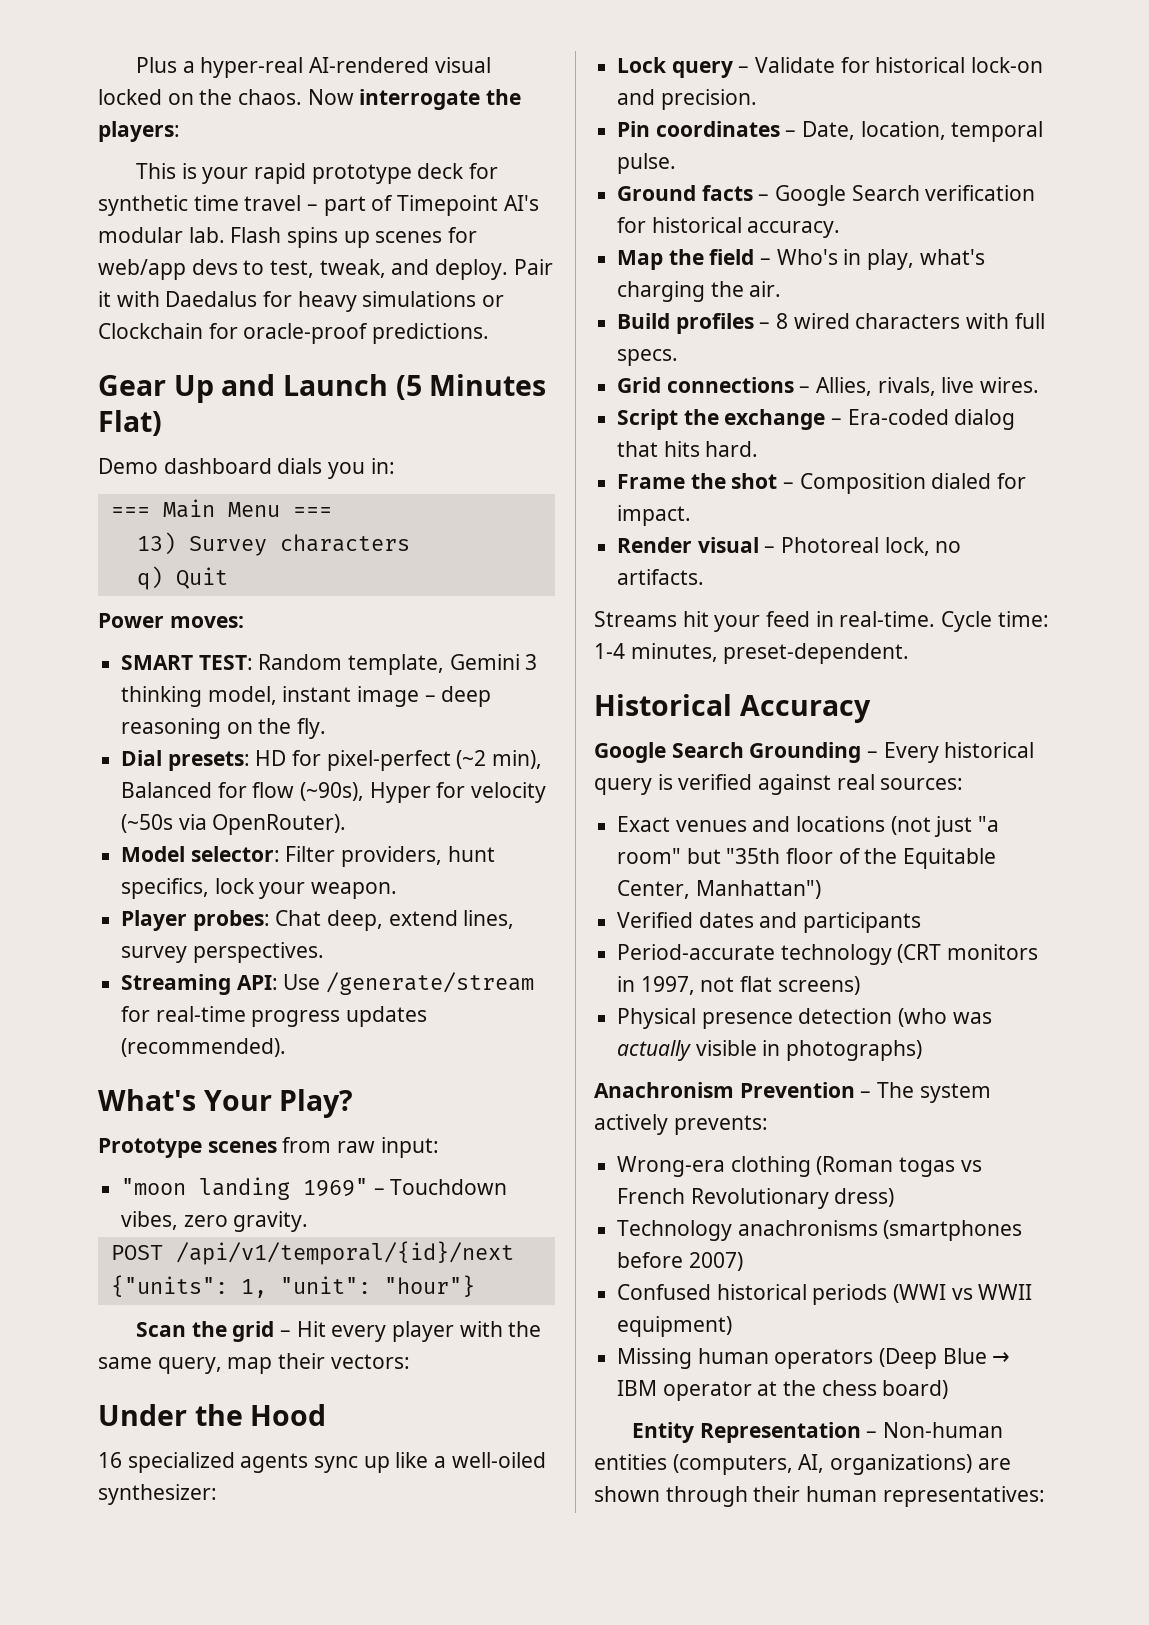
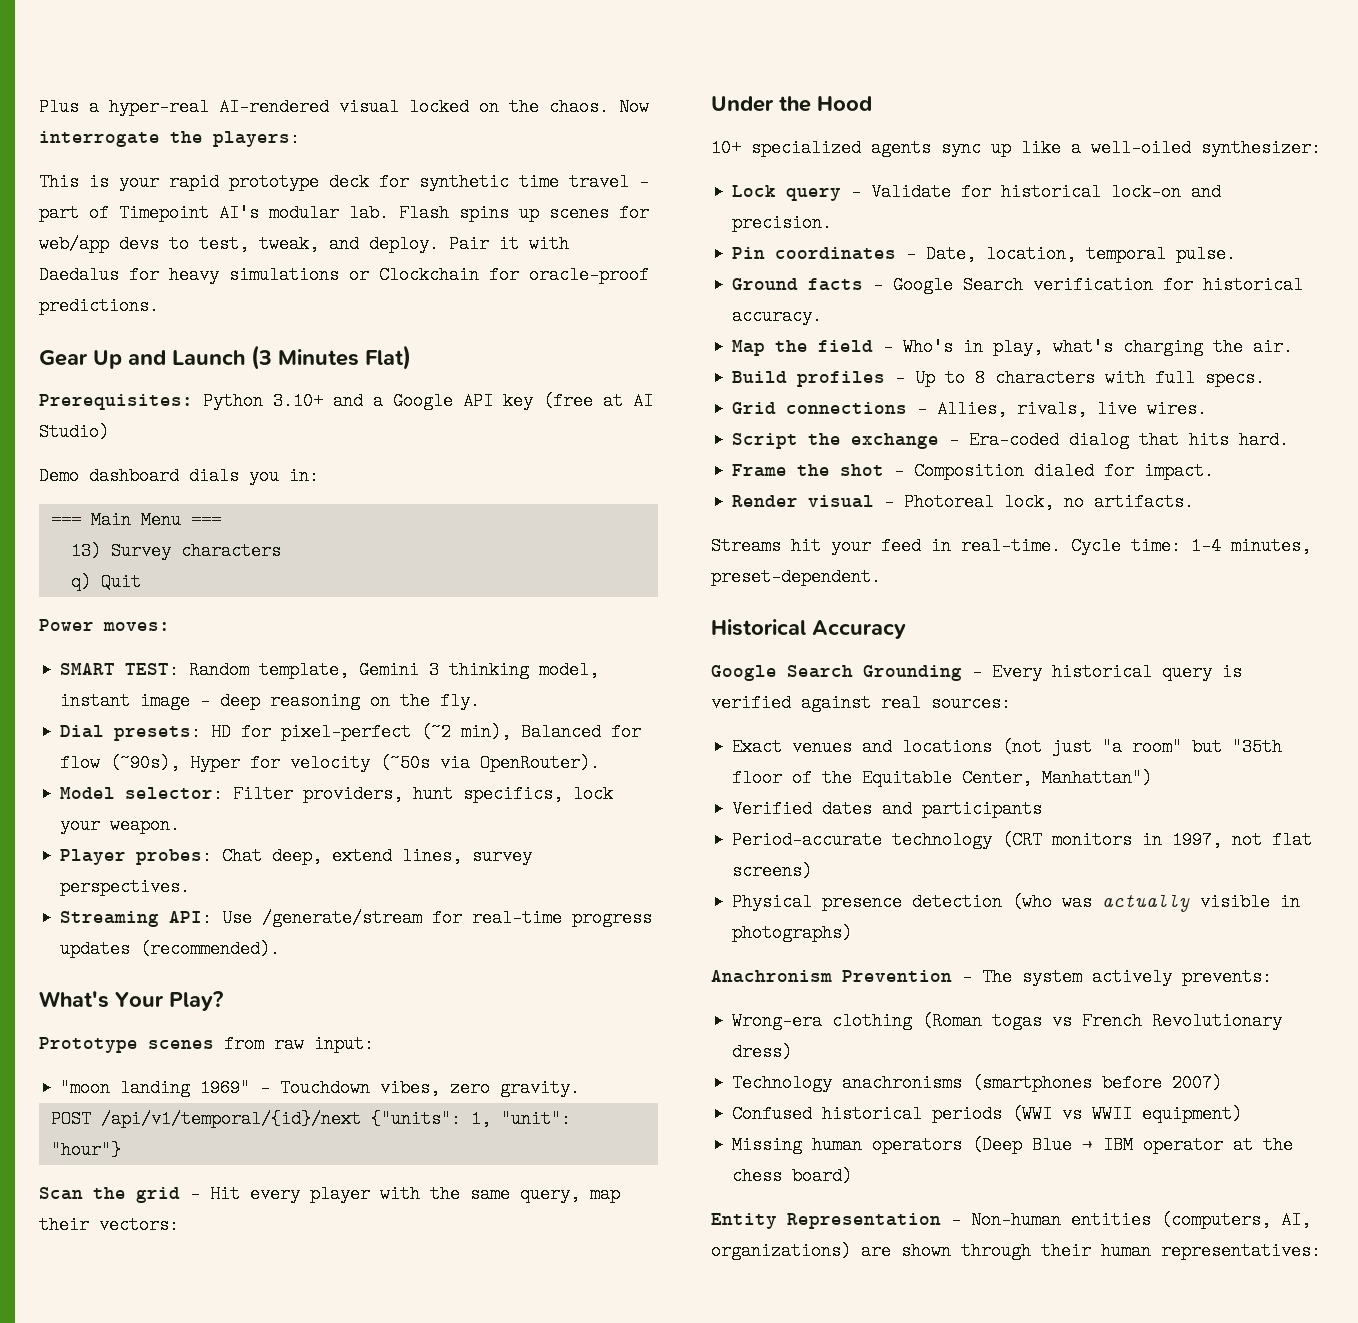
- Gear Up and Launch (5 Minutes Flat)
+ Gear Up and Launch (3 Minutes Flat)
+ Prerequisites: Python 3.10+ and a Google API key (free at AI Studio)
- 16 specialized agents sync up like a well-oiled synthesizer:
+ 10+ specialized agents sync up like a well-oiled synthesizer:
- Build profiles – 8 wired characters with full specs.
+ Build profiles – Up to 8 characters with full specs.

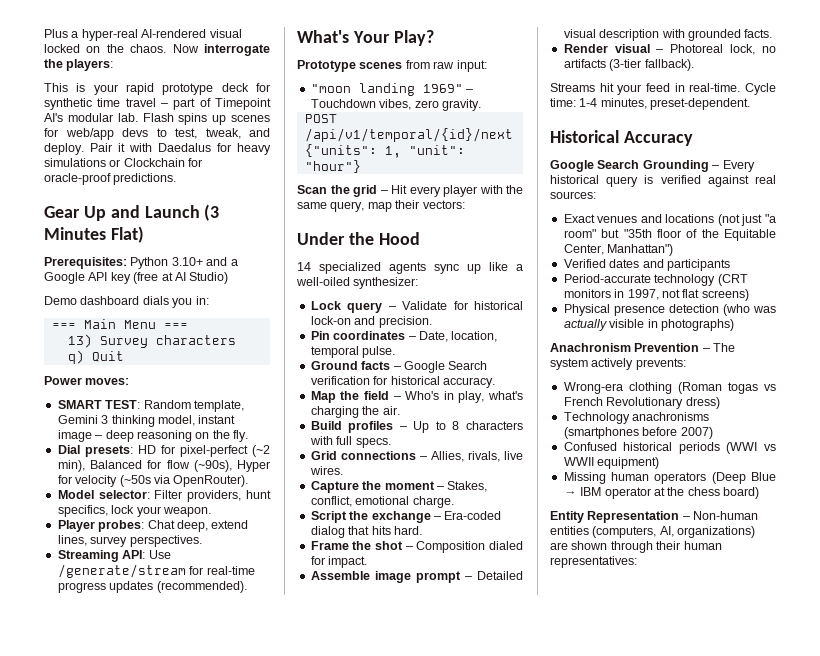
- 10+ specialized agents sync up like a well-oiled synthesizer:
+ 14 specialized agents sync up like a well-oiled synthesizer:
+ Capture the moment – Stakes, conflict, emotional charge.
+ Assemble image prompt – Detailed visual description with grounded facts.
- Render visual – Photoreal lock, no artifacts.
+ Render visual – Photoreal lock, no artifacts (3-tier fallback).

